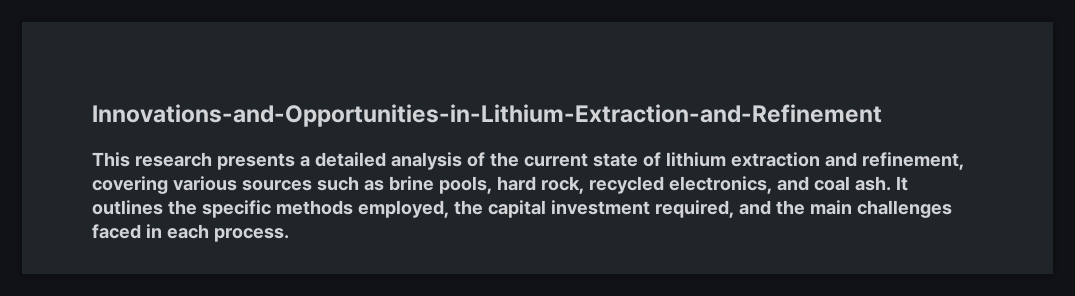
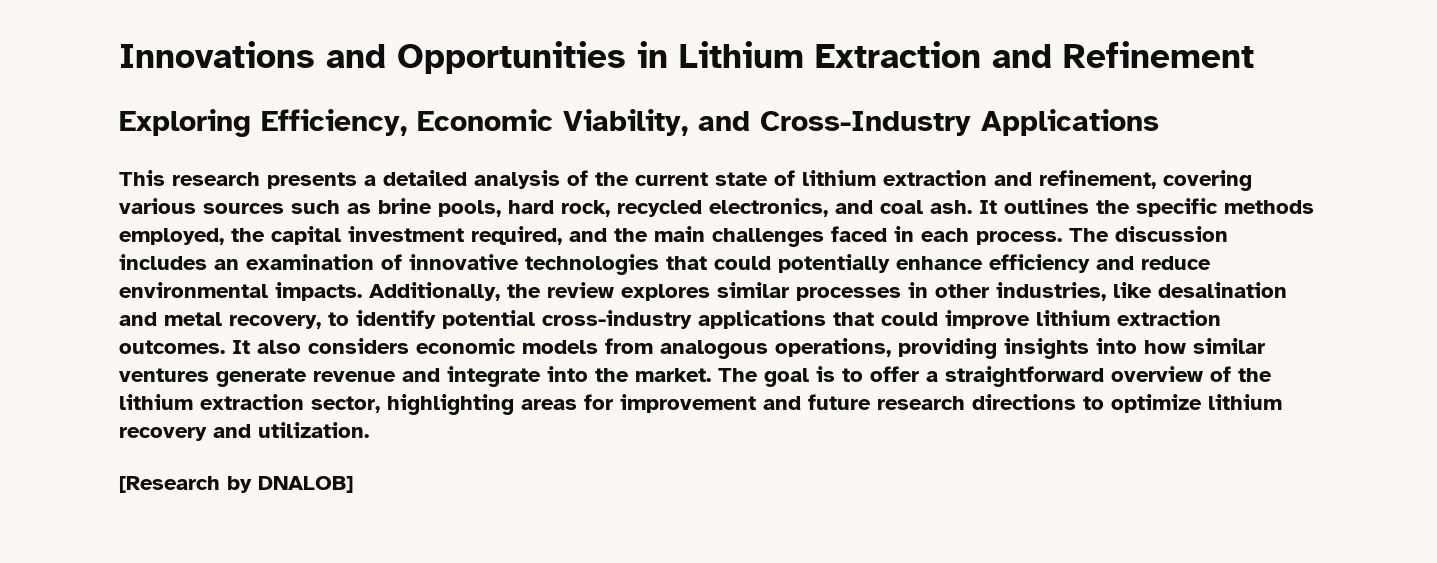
- Innovations-and-Opportunities-in-Lithium-Extraction-and-Refinement
+ Innovations and Opportunities in Lithium Extraction and Refinement
+ Exploring Efficiency, Economic Viability, and Cross-Industry Applications
+ The discussion includes an examination of innovative technologies that could potentially enhance efficiency and reduce environmental impacts. Additionally, the review explores similar processes in other industries, like desalination and metal recovery, to identify potential cross-industry applications that could improve lithium extraction outcomes. It also considers economic models from analogous operations, providing insights into how similar ventures generate revenue and integrate into the market. The goal is to offer a straightforward overview of the lithium extraction sector, highlighting areas for improvement and future research directions to optimize lithium recovery and utilization.
+ [Research by DNALOB]

